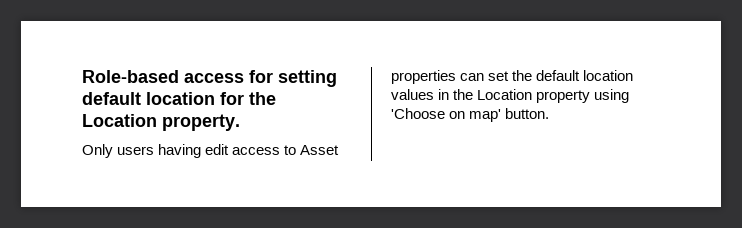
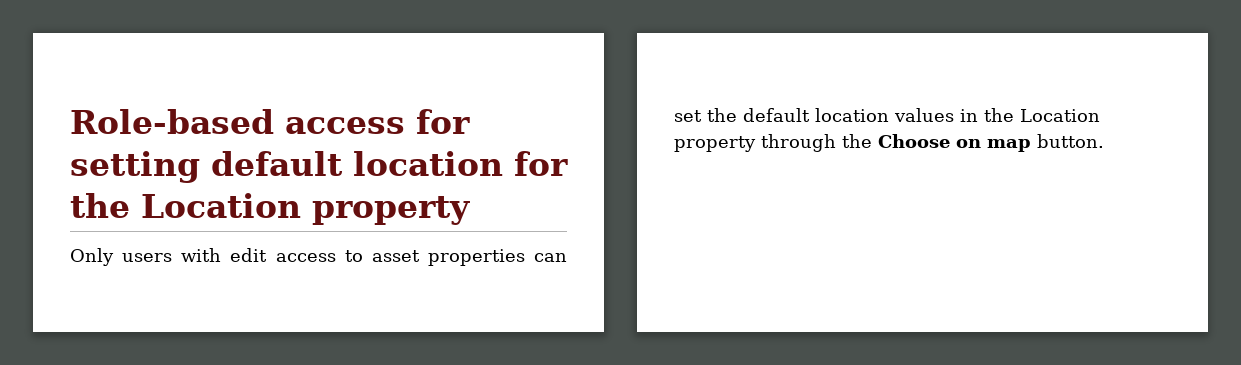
- Role-based access for setting default location for the Location property.
+ Role-based access for setting default location for the Location property
- Only users having edit access to Asset properties can set the default location values in the Location property using 'Choose on map' button.
+ Only users with edit access to asset properties can set the default location values in the Location property through the Choose on map button.

